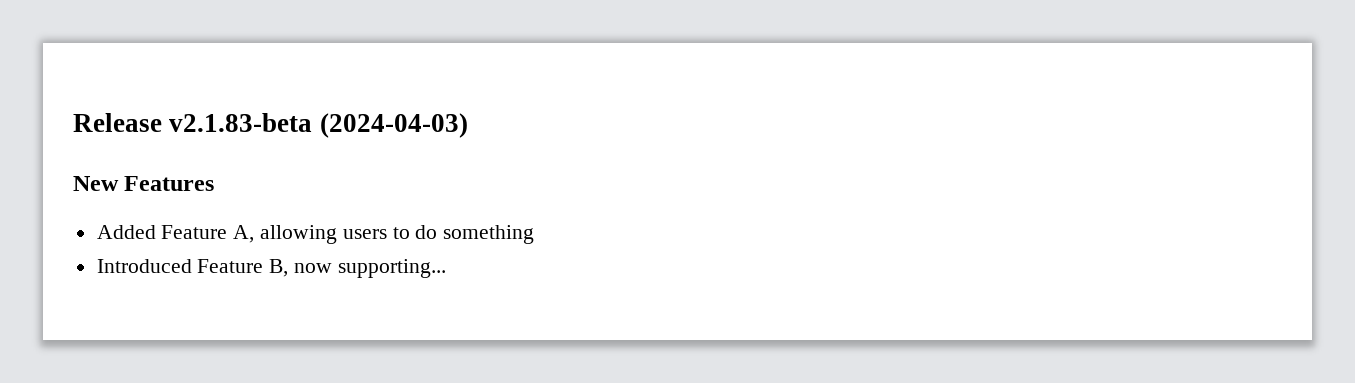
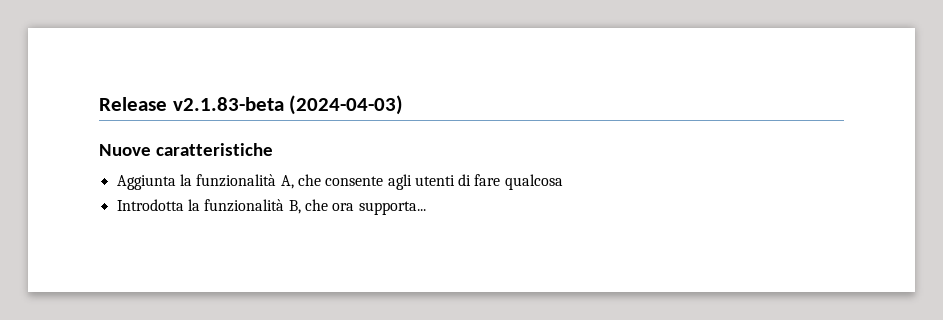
- New Features
- Added Feature A, allowing users to do something
- Introduced Feature B, now supporting...
+ Nuove caratteristiche
+ Aggiunta la funzionalità A, che consente agli utenti di fare qualcosa
+ Introdotta la funzionalità B, che ora supporta...

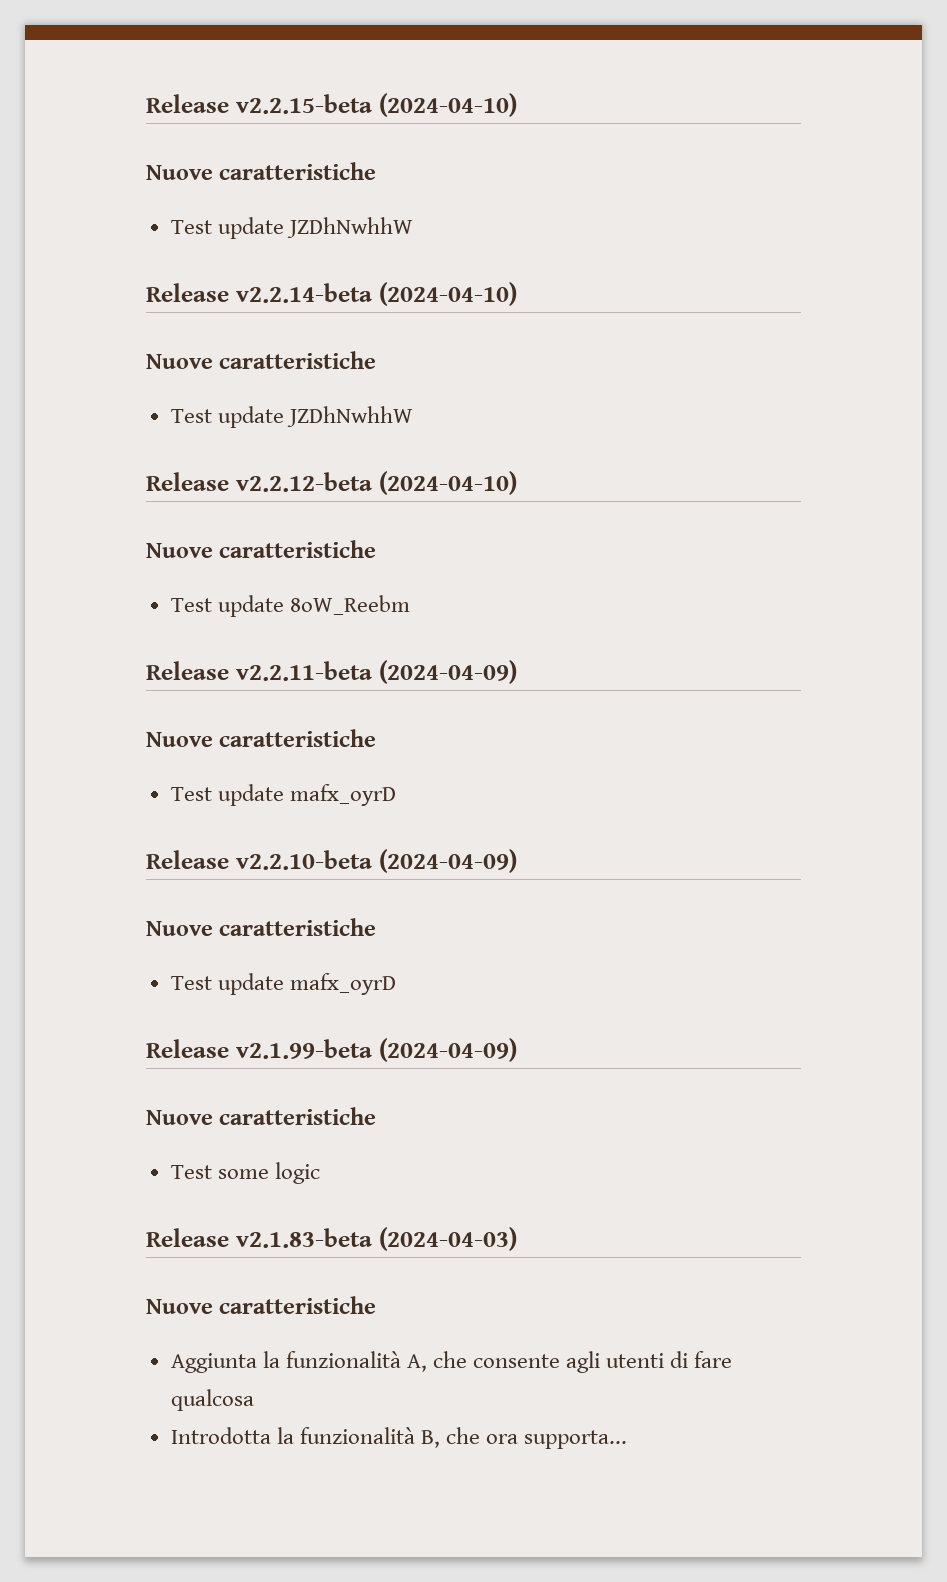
+ Release v2.2.15-beta (2024-04-10)
+ Nuove caratteristiche
+ Test update JZDhNwhhW
+ Release v2.2.14-beta (2024-04-10)
+ Nuove caratteristiche
+ Test update JZDhNwhhW
+ Release v2.2.12-beta (2024-04-10)
+ Nuove caratteristiche
+ Test update 8oW_Reebm
+ Release v2.2.11-beta (2024-04-09)
+ Nuove caratteristiche
+ Test update mafx_oyrD
+ Release v2.2.10-beta (2024-04-09)
+ Nuove caratteristiche
+ Test update mafx_oyrD
+ Release v2.1.99-beta (2024-04-09)
+ Nuove caratteristiche
+ Test some logic

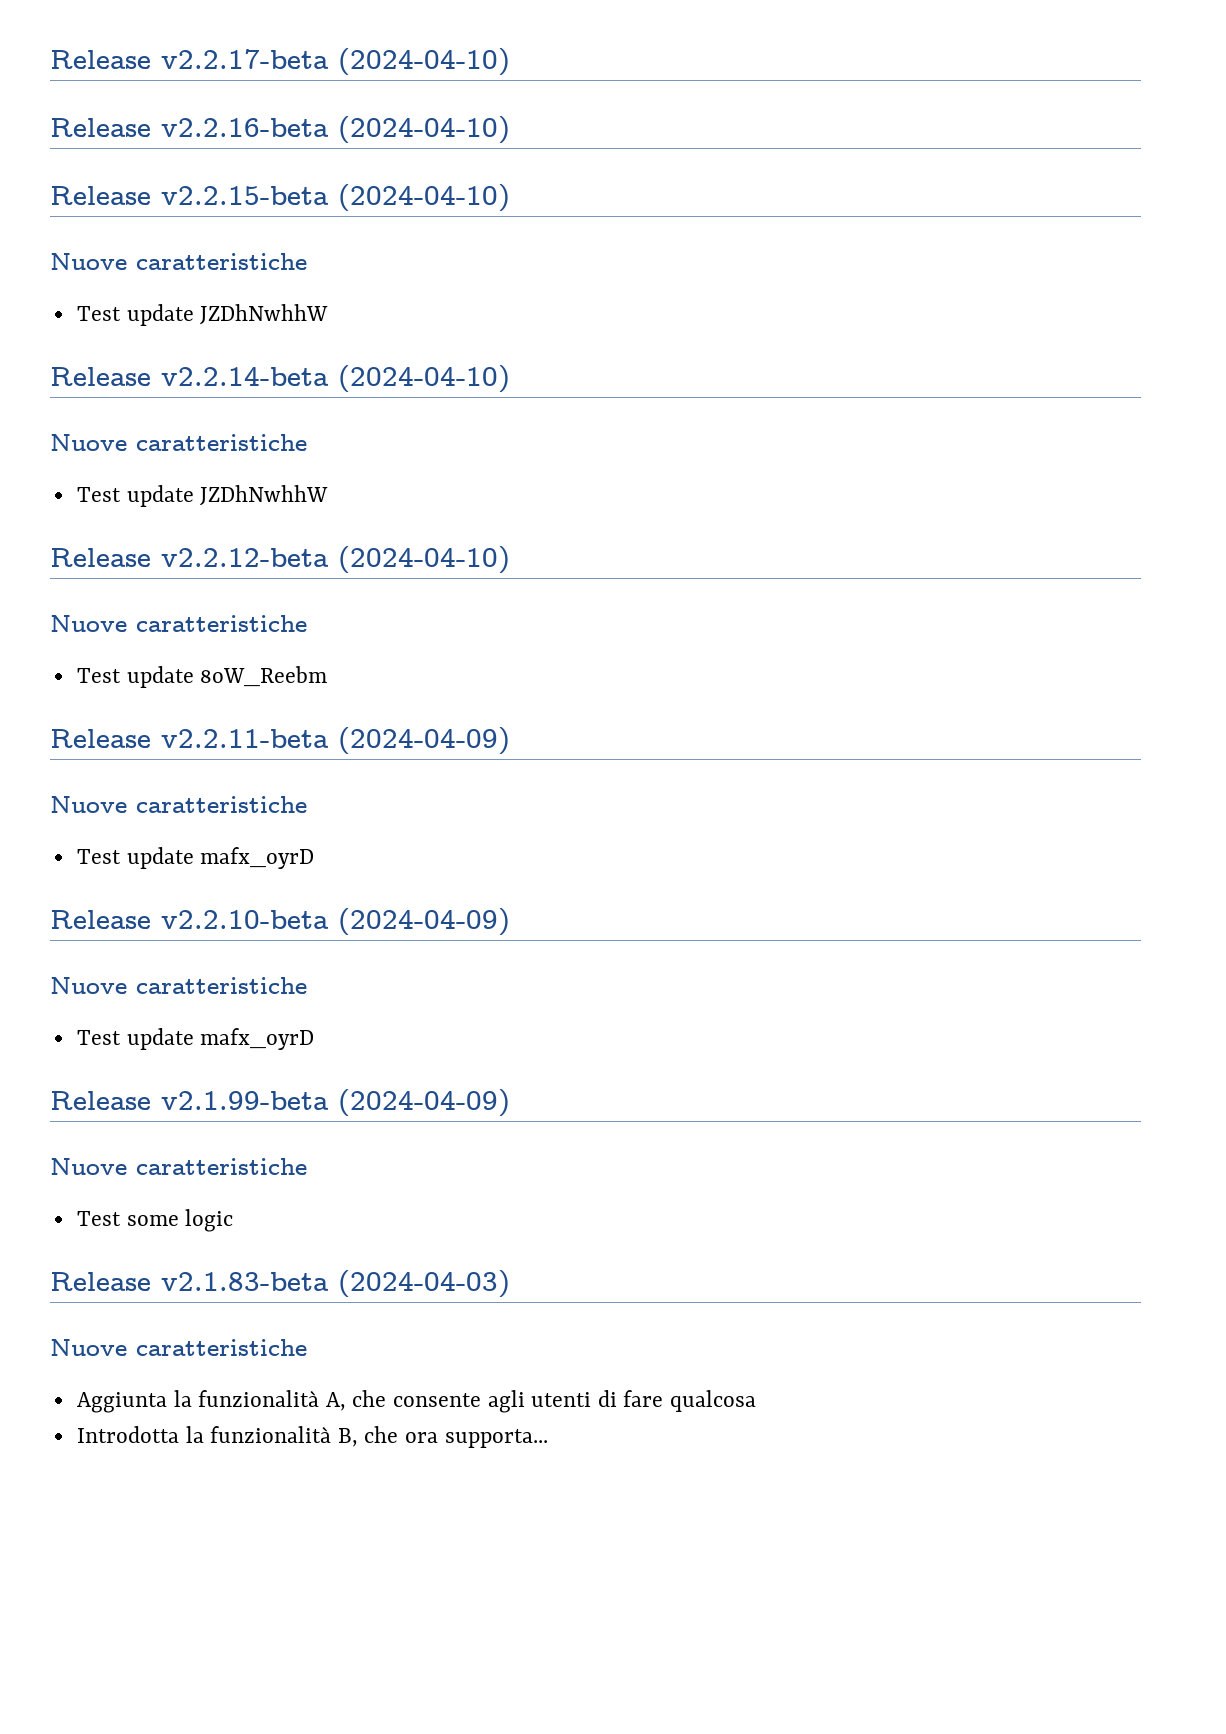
+ Release v2.2.17-beta (2024-04-10)
+ Release v2.2.16-beta (2024-04-10)

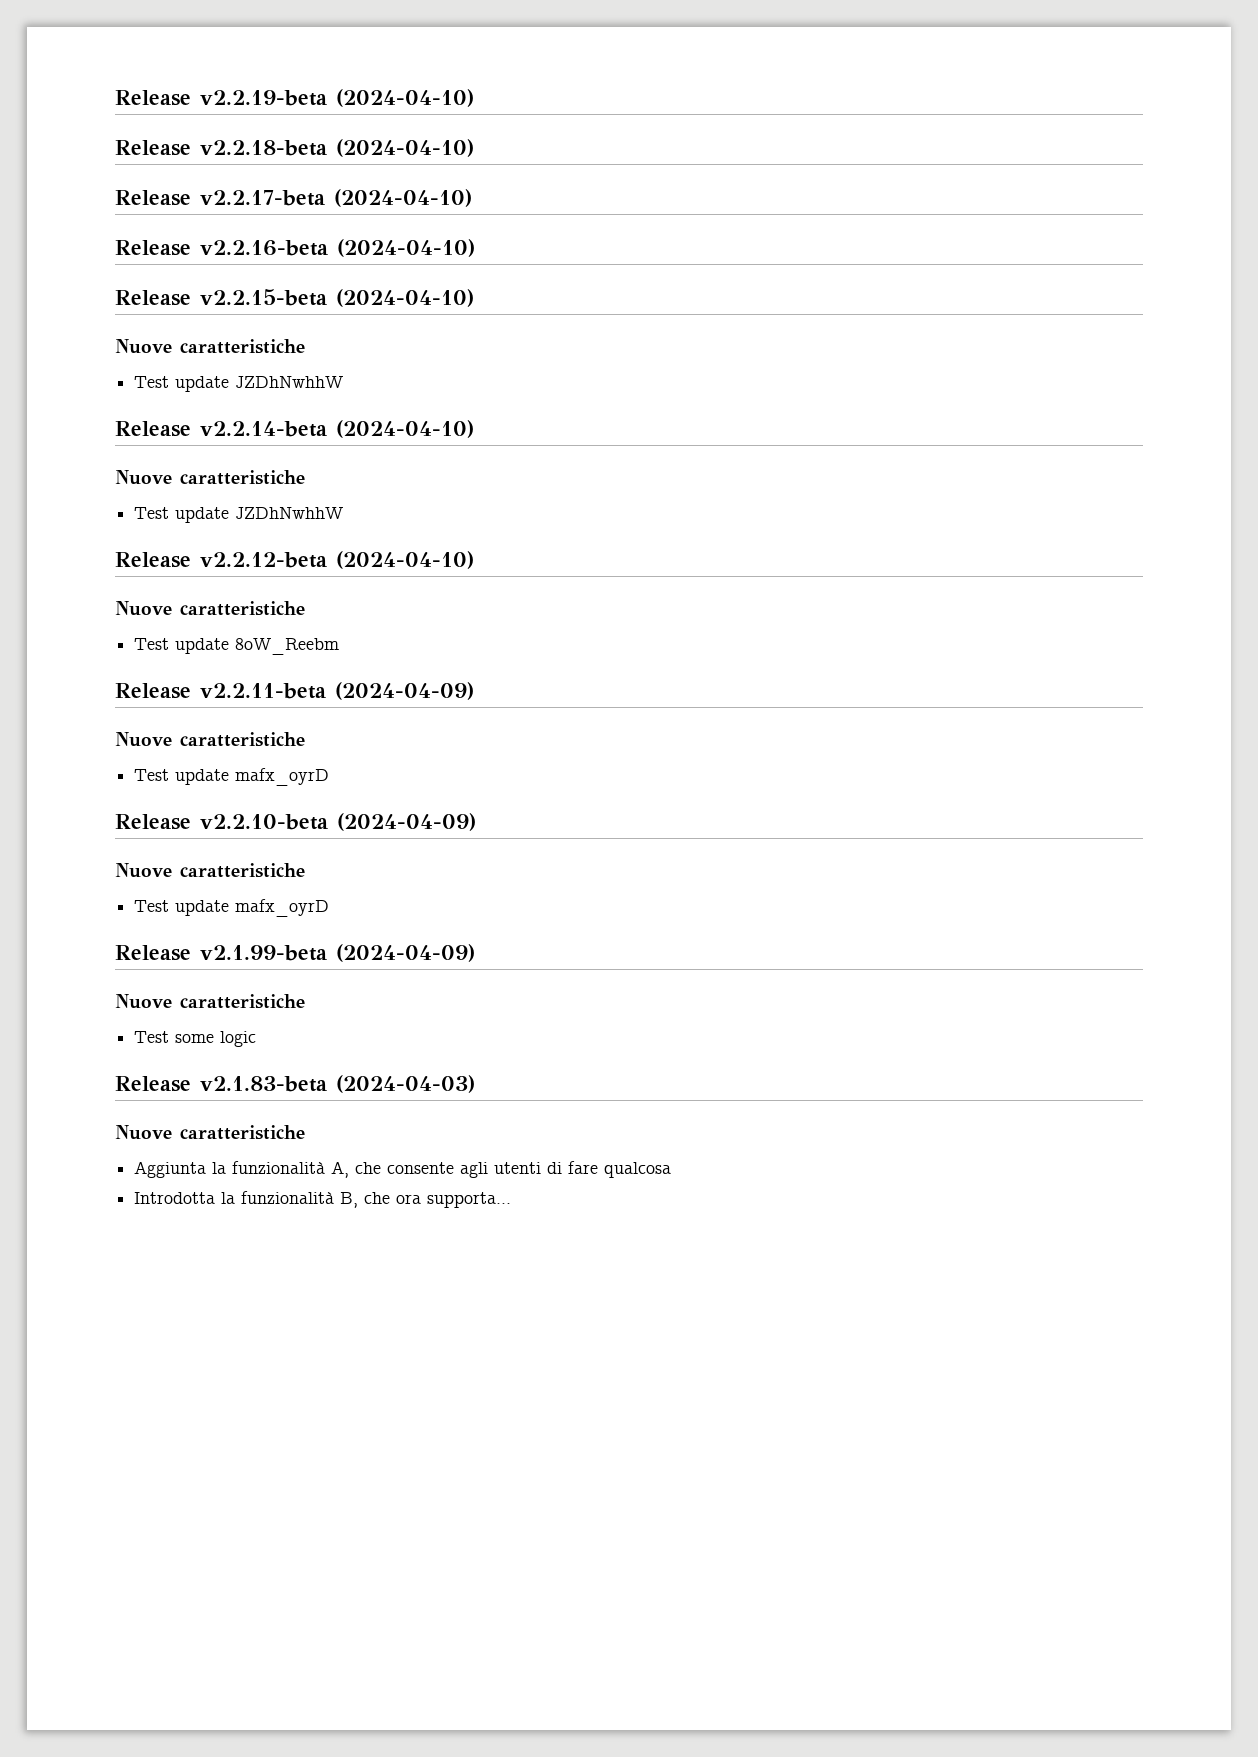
+ Release v2.2.19-beta (2024-04-10)
+ Release v2.2.18-beta (2024-04-10)

